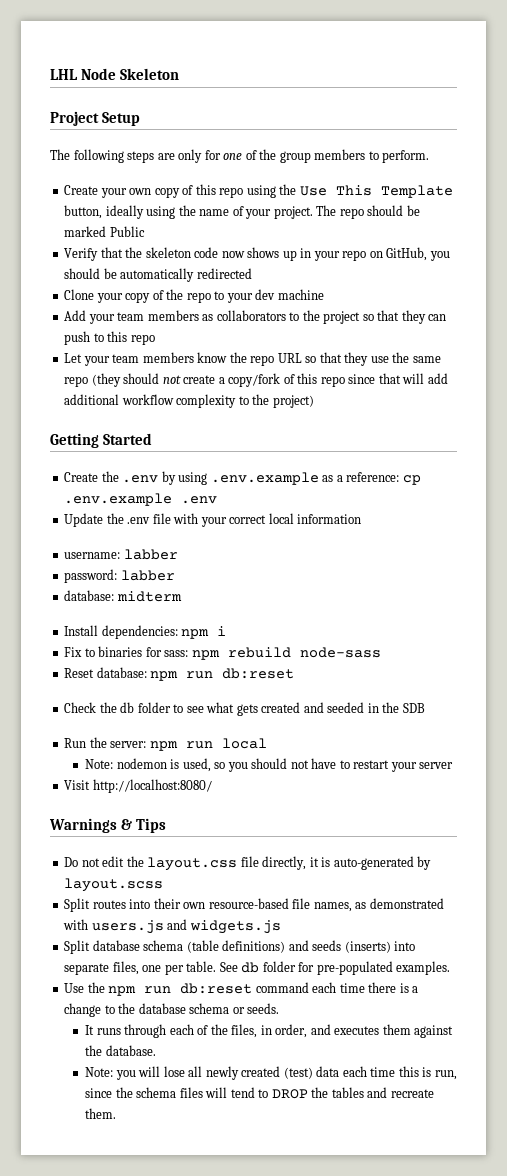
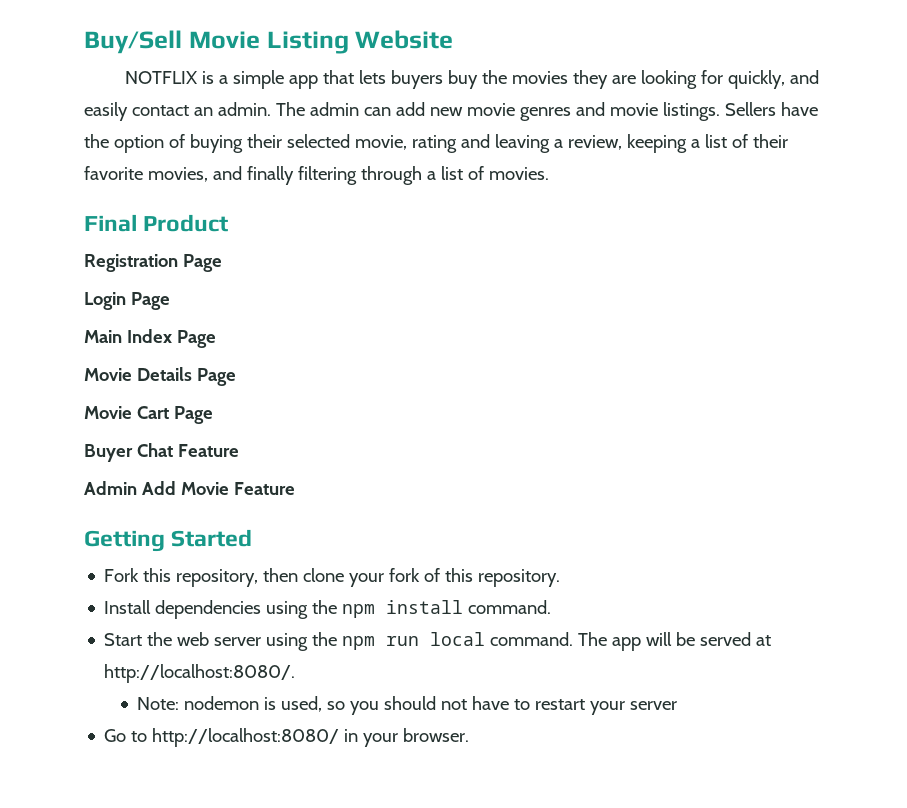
- LHL Node Skeleton
- Project Setup
- The following steps are only for one of the group members to perform.
- Create your own copy of this repo using the Use This Template button, ideally using the name of your project. The repo should be marked Public
- Verify that the skeleton code now shows up in your repo on GitHub, you should be automatically redirected
- Clone your copy of the repo to your dev machine
- Add your team members as collaborators to the project so that they can push to this repo
- Let your team members know the repo URL so that they use the same repo (they should not create a copy/fork of this repo since that will add additional workflow complexity to the project)
+ Buy/Sell Movie Listing Website
+ NOTFLIX is a simple app that lets buyers buy the movies they are looking for quickly, and easily contact an admin. The admin can add new movie genres and movie listings. Sellers have the option of buying their selected movie, rating and leaving a review, keeping a list of their favorite movies, and finally filtering through a list of movies.
+ Final Product
+ Registration Page
+ Login Page
+ Main Index Page
+ Movie Details Page
+ Movie Cart Page
+ Buyer Chat Feature
+ Admin Add Movie Feature
  Getting Started
- Create the .env by using .env.example as a reference: cp .env.example .env
- Update the .env file with your correct local information
- username: labber
- password: labber
- database: midterm
- Install dependencies: npm i
- Fix to binaries for sass: npm rebuild node-sass
- Reset database: npm run db:reset
- Check the db folder to see what gets created and seeded in the SDB
- Run the server: npm run local
+ Fork this repository, then clone your fork of this repository.
+ Install dependencies using the npm install command.
+ Start the web server using the npm run local command. The app will be served at http://localhost:8080/.
- Visit http://localhost:8080/
- Warnings & Tips
- Do not edit the layout.css file directly, it is auto-generated by layout.scss
- Split routes into their own resource-based file names, as demonstrated with users.js and widgets.js
- Split database schema (table definitions) and seeds (inserts) into separate files, one per table. See db folder for pre-populated examples.
- Use the npm run db:reset command each time there is a change to the database schema or seeds.
- It runs through each of the files, in order, and executes them against the database.
- Note: you will lose all newly created (test) data each time this is run, since the schema files will tend to DROP the tables and recreate them.
+ Go to http://localhost:8080/ in your browser.

